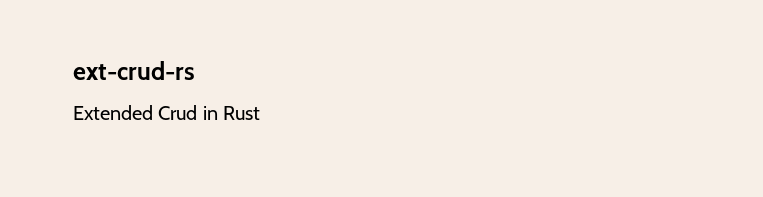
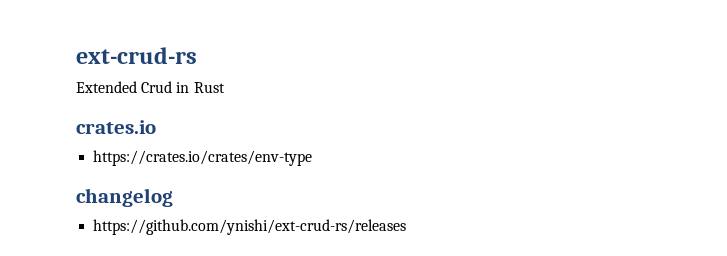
+ crates.io
+ https://crates.io/crates/env-type
+ changelog
+ https://github.com/ynishi/ext-crud-rs/releases

